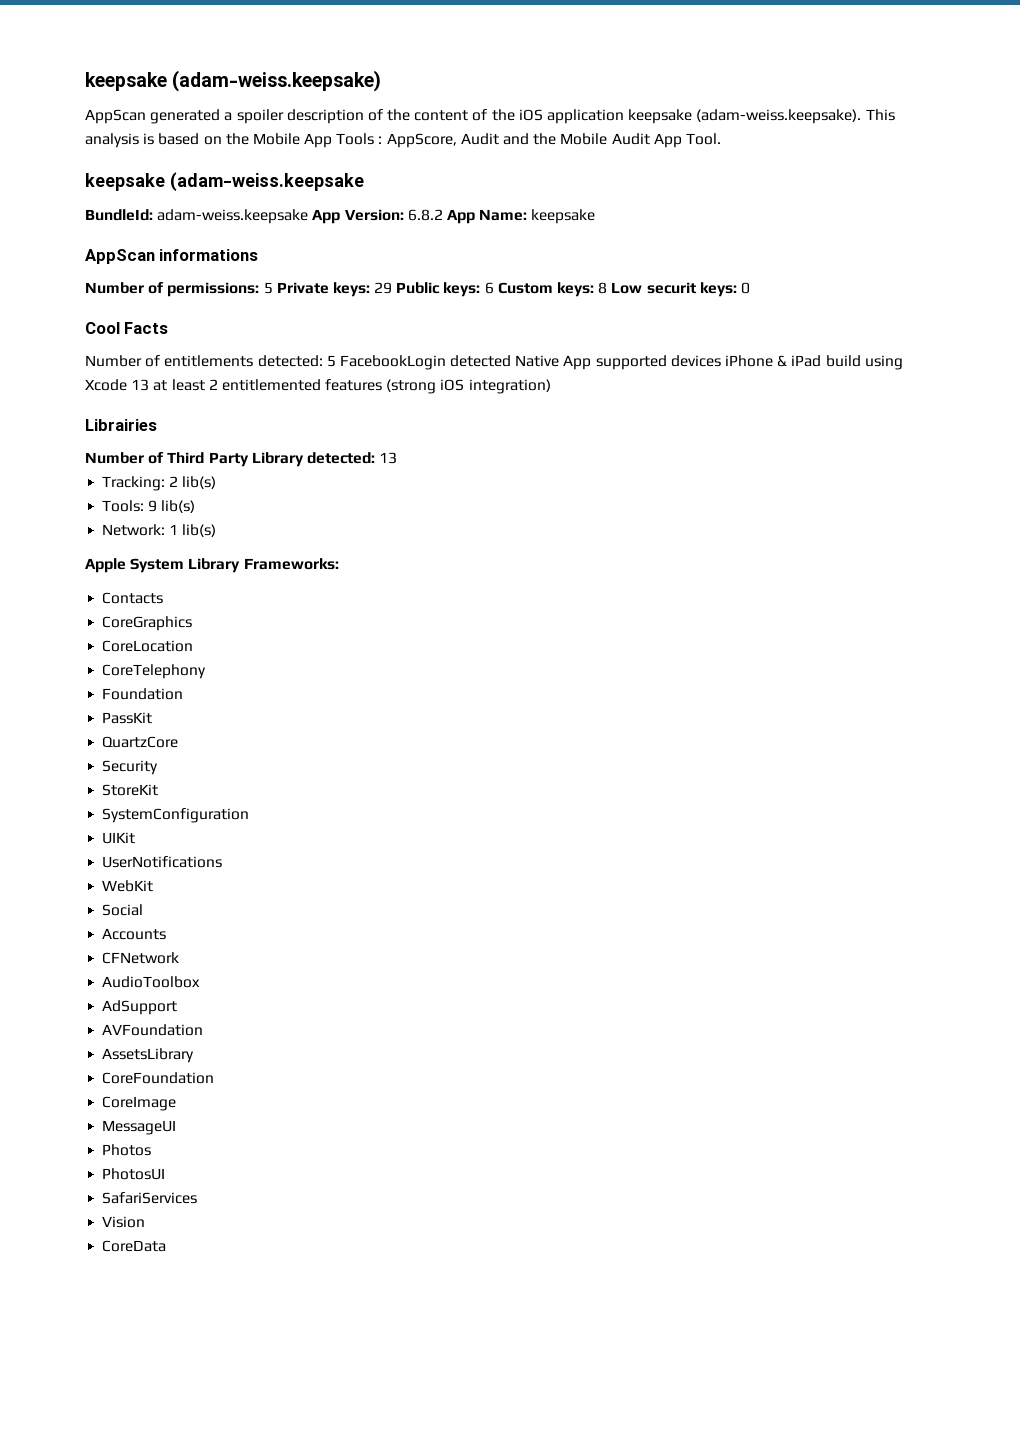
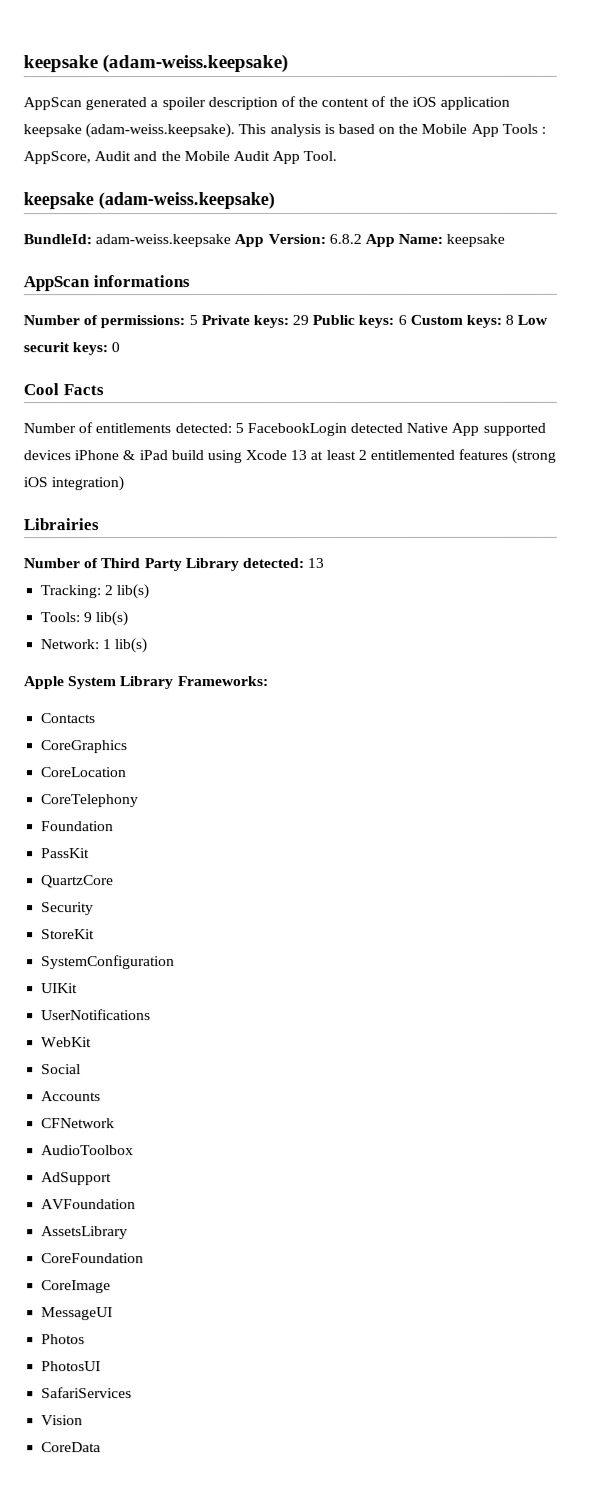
  AppScan generated a spoiler description of the content of the iOS application keepsake (adam-weiss.keepsake). This analysis is based on the Mobile App Tools : AppScore, Audit and the Mobile Audit App Tool.
- keepsake (adam-weiss.keepsake
+ keepsake (adam-weiss.keepsake)

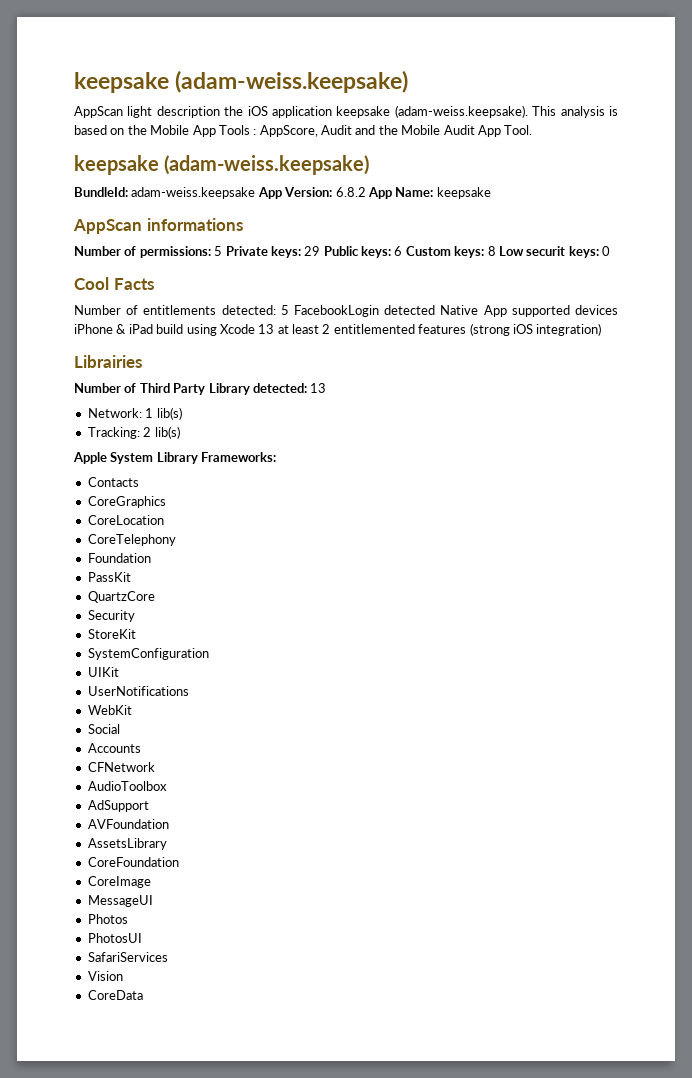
- AppScan generated a spoiler description of the content of the iOS application keepsake (adam-weiss.keepsake). This analysis is based on the Mobile App Tools : AppScore, Audit and the Mobile Audit App Tool.
+ AppScan light description the iOS application keepsake (adam-weiss.keepsake). This analysis is based on the Mobile App Tools : AppScore, Audit and the Mobile Audit App Tool.
+ Network: 1 lib(s)
- Tools: 9 lib(s)
- Network: 1 lib(s)

